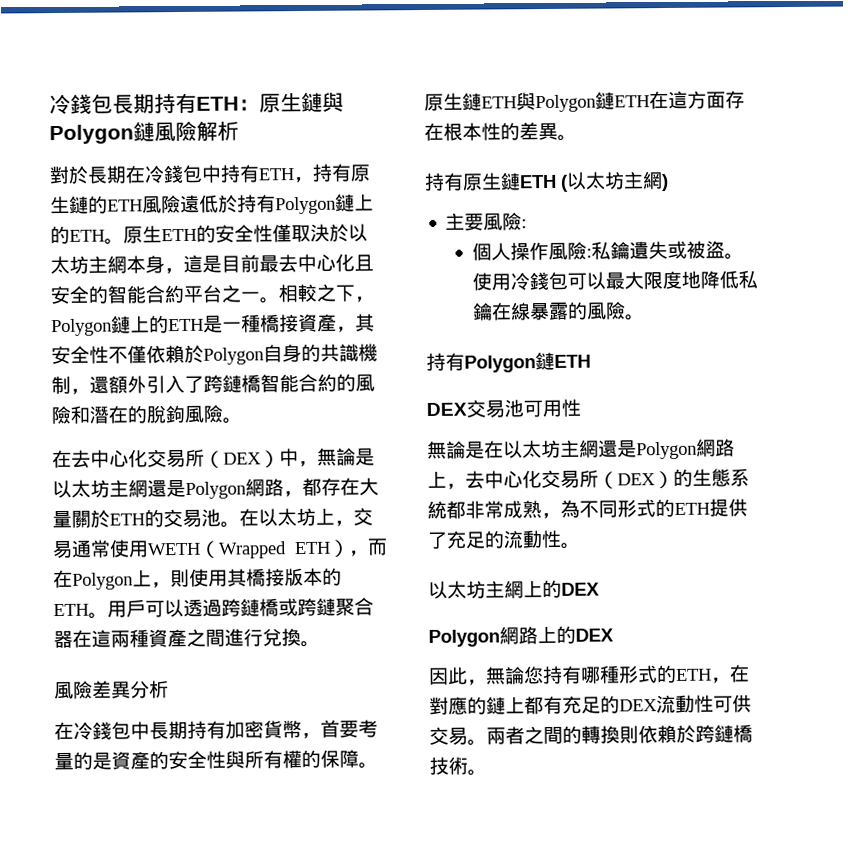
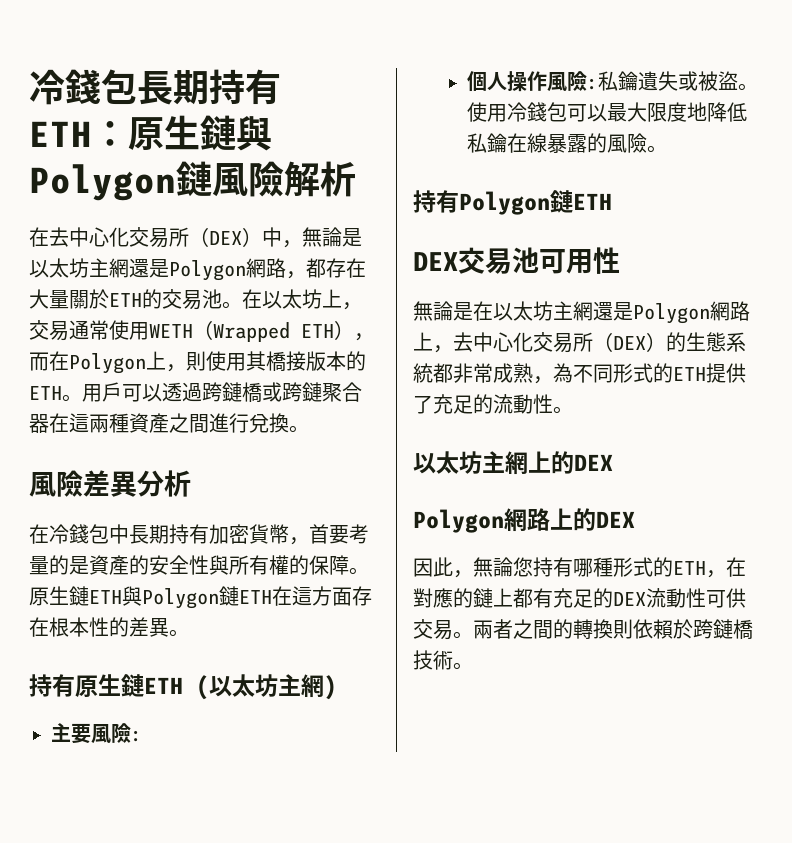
- 對於長期在冷錢包中持有ETH，持有原生鏈的ETH風險遠低於持有Polygon鏈上的ETH。原生ETH的安全性僅取決於以太坊主網本身，這是目前最去中心化且安全的智能合約平台之一。相較之下，Polygon鏈上的ETH是一種橋接資產，其安全性不僅依賴於Polygon自身的共識機制，還額外引入了跨鏈橋智能合約的風險和潛在的脫鉤風險。

